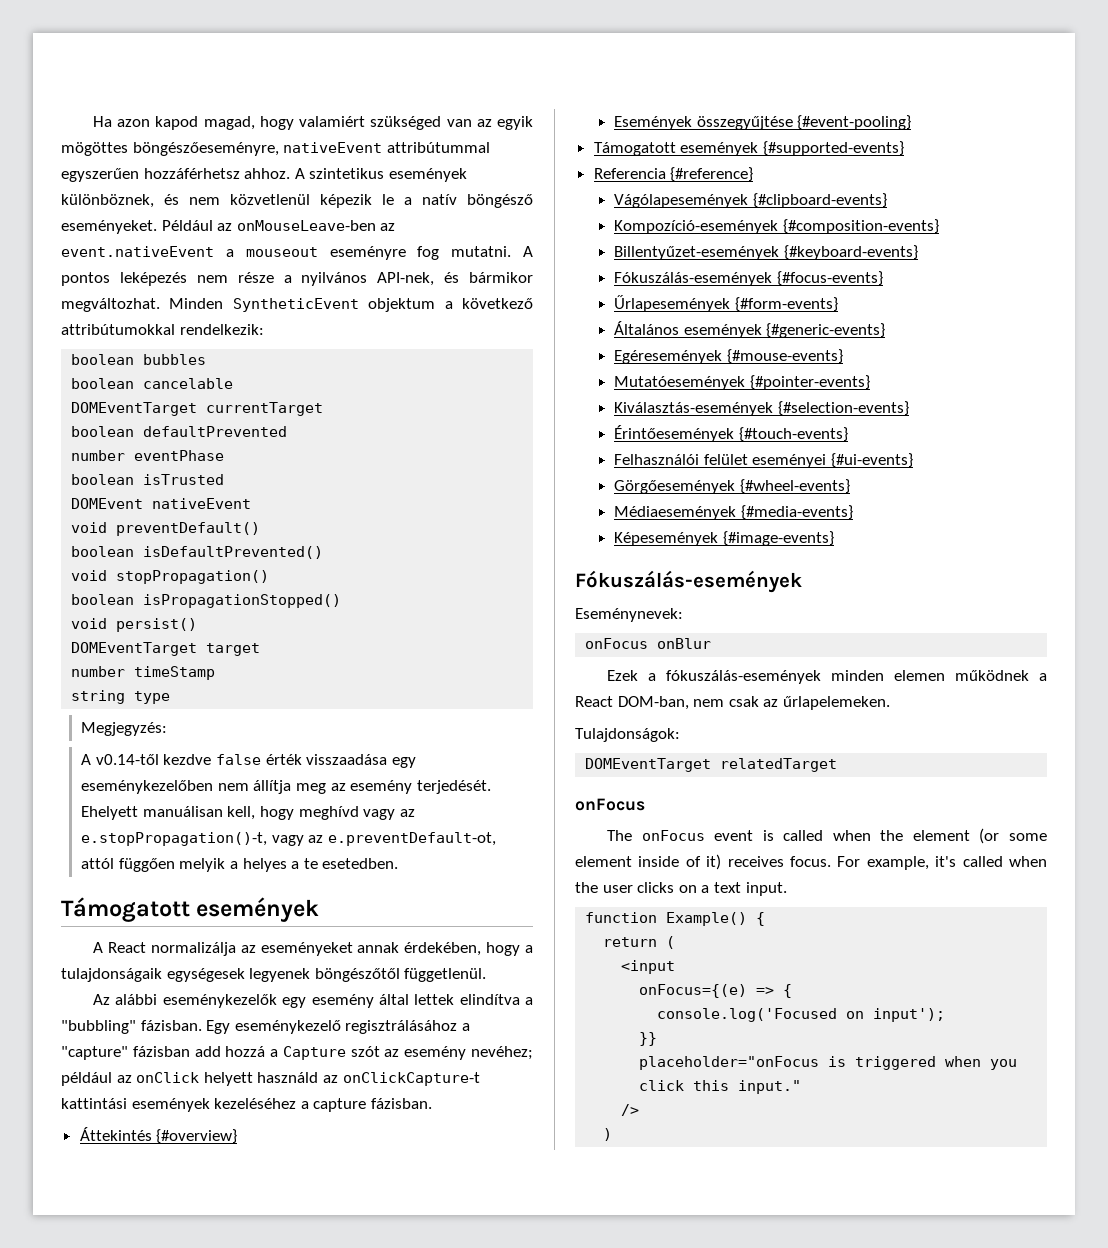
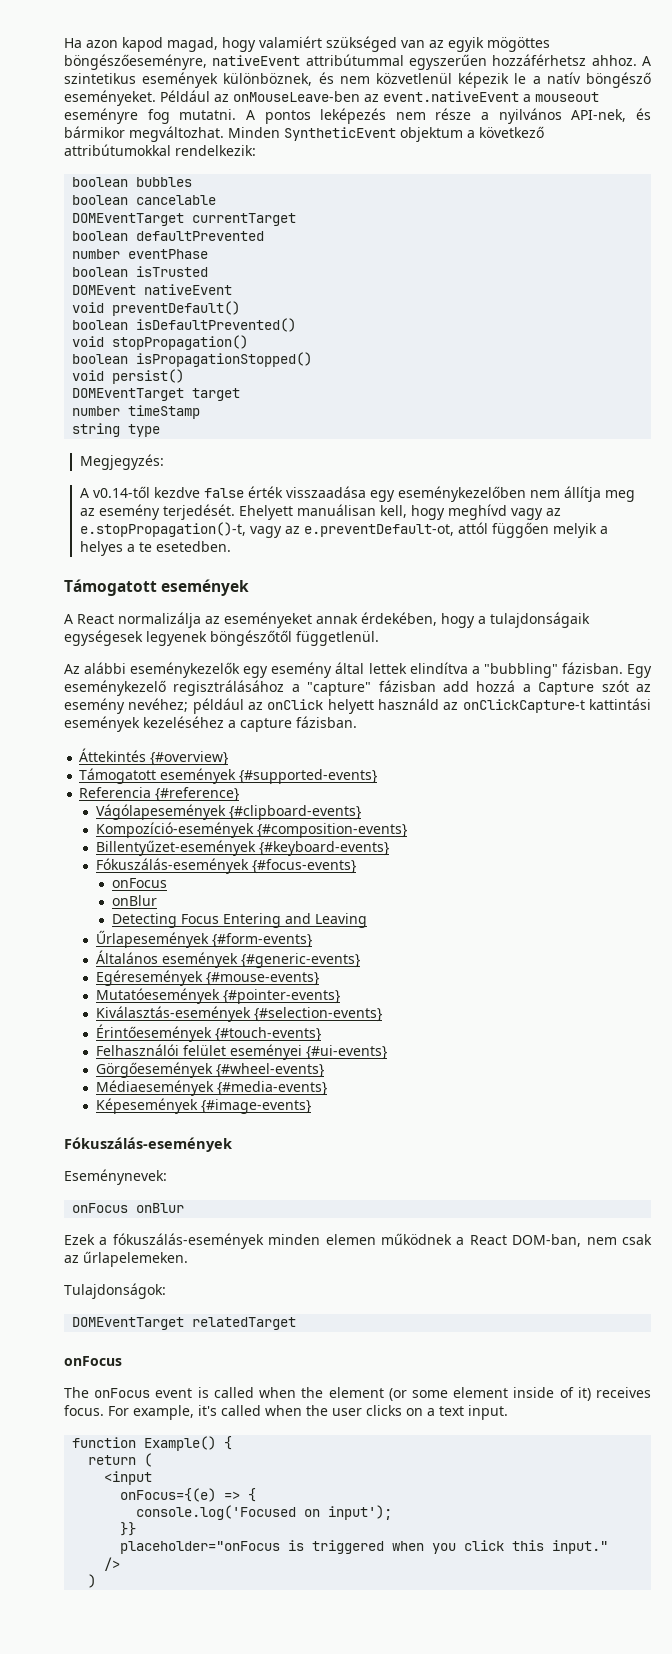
- Események összegyűjtése {#event-pooling}
  Fókuszálás-események {#focus-events}
+ onFocus
+ onBlur
+ Detecting Focus Entering and Leaving

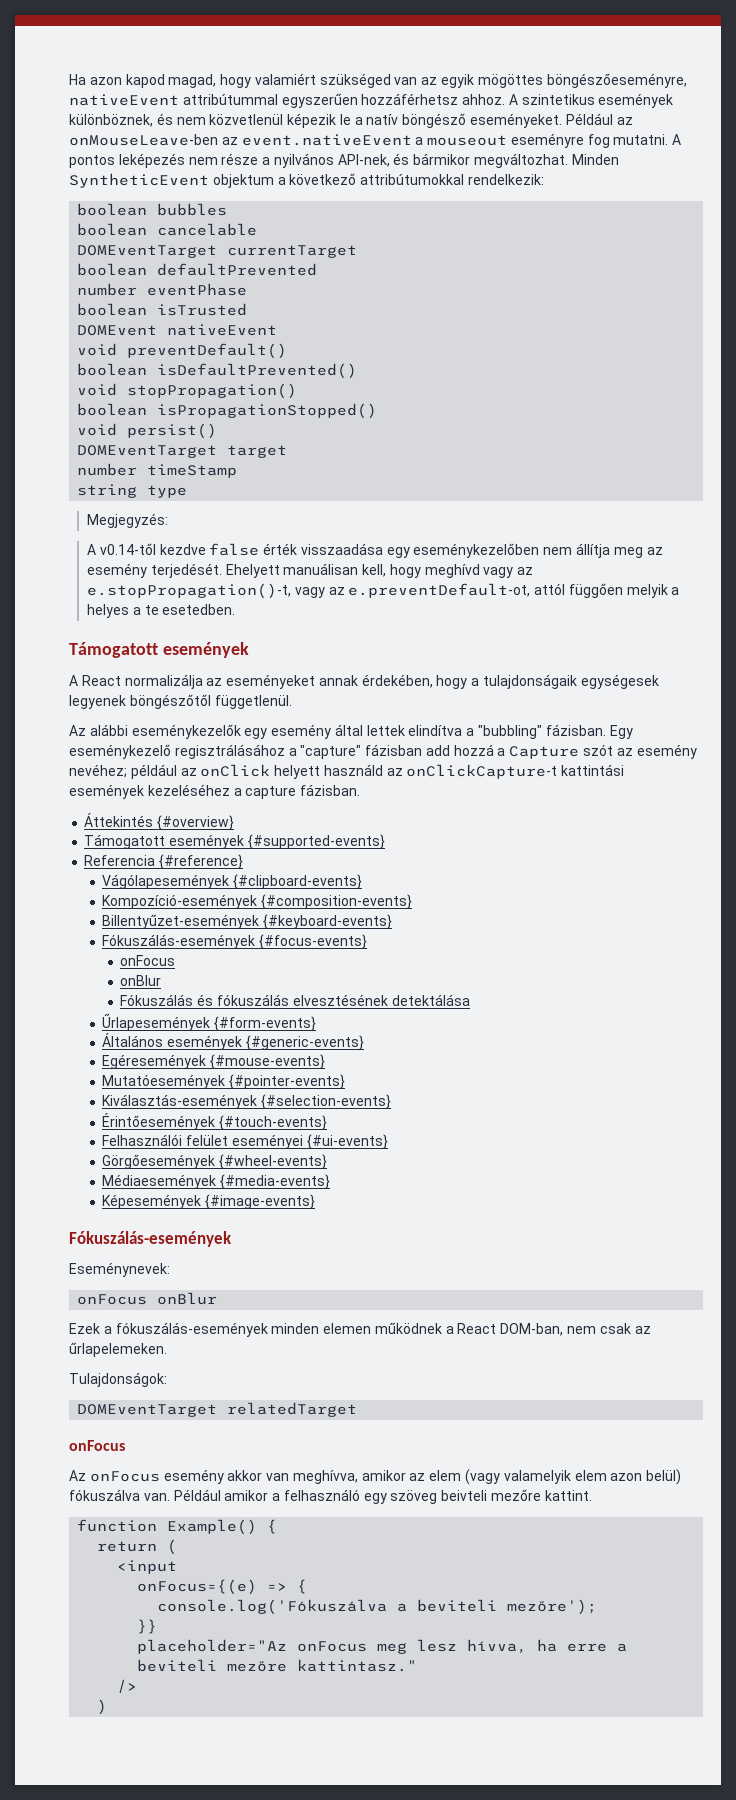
- Detecting Focus Entering and Leaving
+ Fókuszálás és fókuszálás elvesztésének detektálása
- The onFocus event is called when the element (or some element inside of it) receives focus. For example, it's called when the user clicks on a text input.
+ Az onFocus esemény akkor van meghívva, amikor az elem (vagy valamelyik elem azon belül) fókuszálva van. Például amikor a felhasználó egy szöveg beivteli mezőre kattint.
- console.log('Focused on input');
+ console.log('Fókuszálva a beviteli mezőre');
  }}
- placeholder="onFocus is triggered when you click this input."
+ placeholder="Az onFocus meg lesz hívva, ha erre a beviteli mezőre kattintasz."

